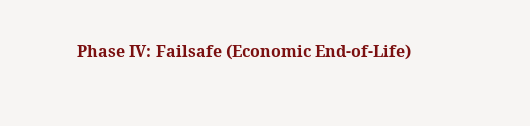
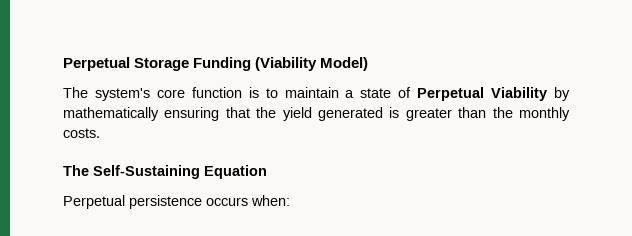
- Phase IV: Failsafe (Economic End-of-Life)
+ Perpetual Storage Funding (Viability Model)
+ The system's core function is to maintain a state of Perpetual Viability by mathematically ensuring that the yield generated is greater than the monthly costs.
+ The Self-Sustaining Equation
+ Perpetual persistence occurs when:

